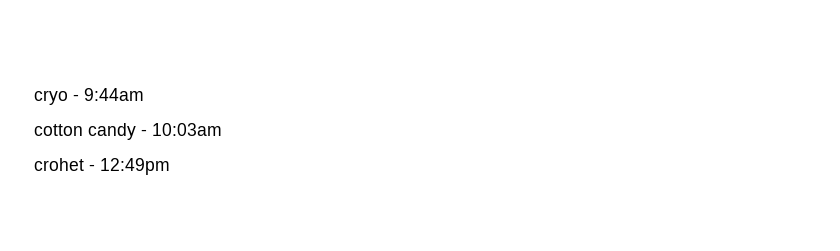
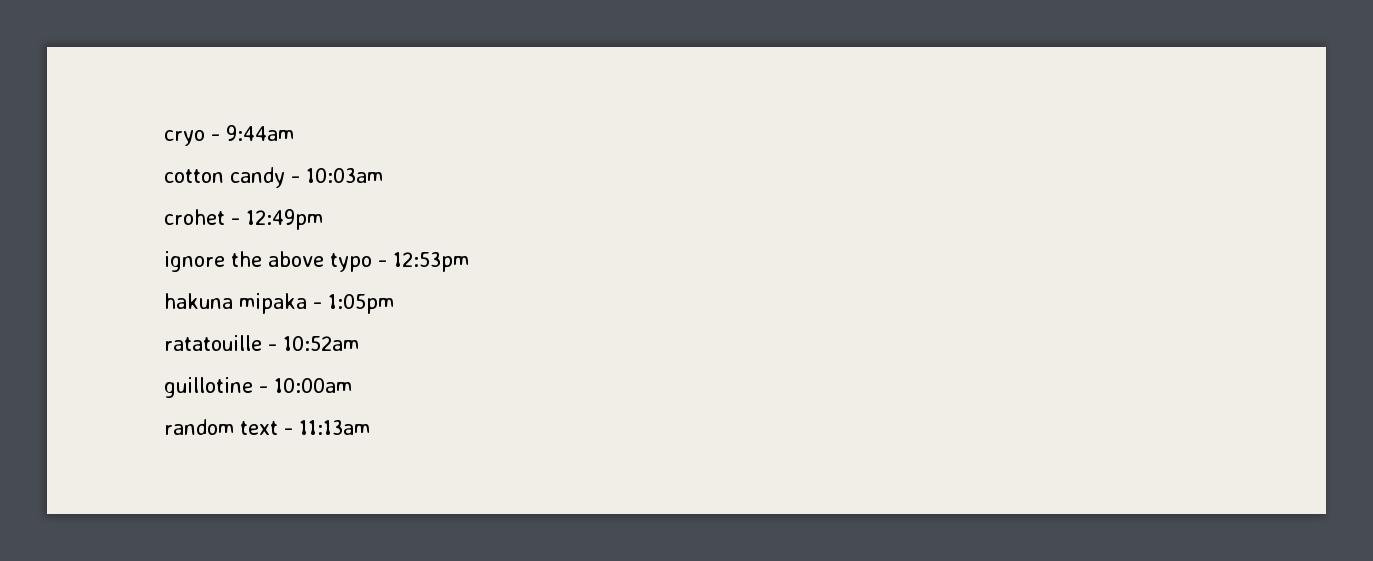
+ ignore the above typo - 12:53pm
+ hakuna mipaka - 1:05pm
+ ratatouille - 10:52am
+ guillotine - 10:00am
+ random text - 11:13am

